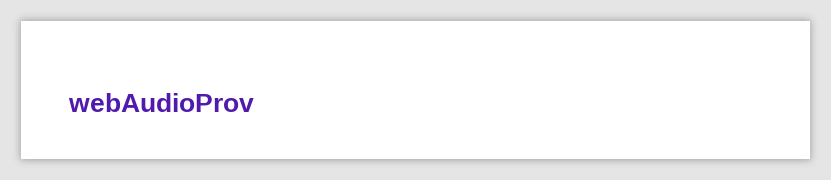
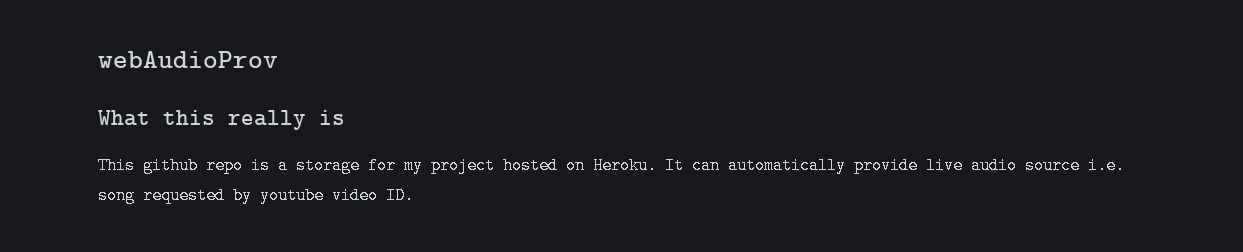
+ What this really is
+ This github repo is a storage for my project hosted on Heroku. It can automatically provide live audio source i.e. song requested by youtube video ID.

